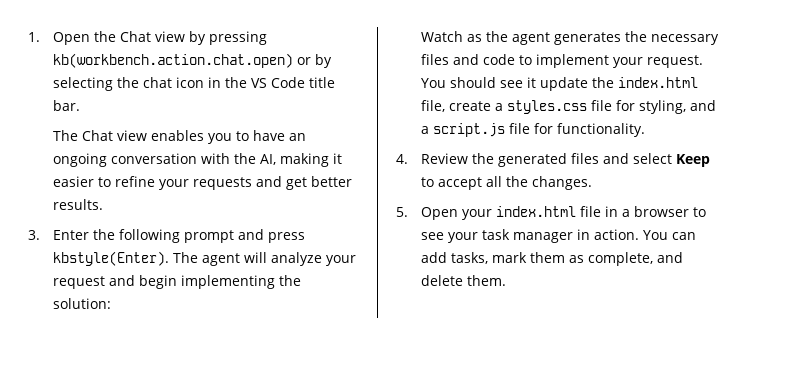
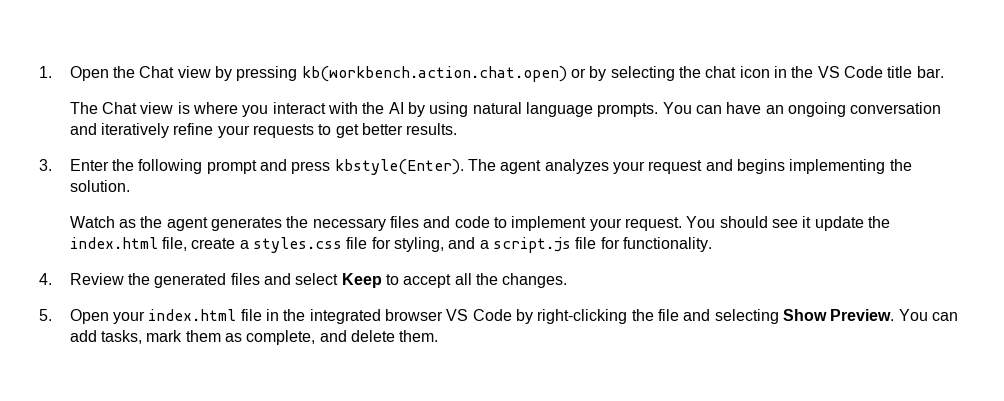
- The Chat view enables you to have an ongoing conversation with the AI, making it easier to refine your requests and get better results.
+ The Chat view is where you interact with the AI by using natural language prompts. You can have an ongoing conversation and iteratively refine your requests to get better results.
- The agent will analyze your request and begin implementing the solution:
+ The agent analyzes your request and begins implementing the solution.
- 5. Open your index.html file in a browser to see your task manager in action.
+ 5. Open your index.html file in the integrated browser VS Code by right-clicking the file and selecting Show Preview.

